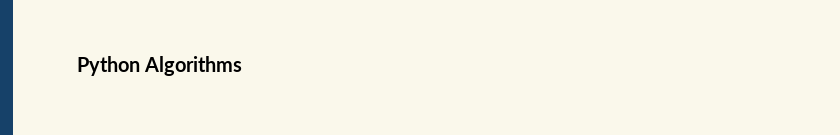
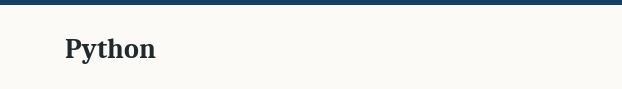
- Python Algorithms
+ Python

